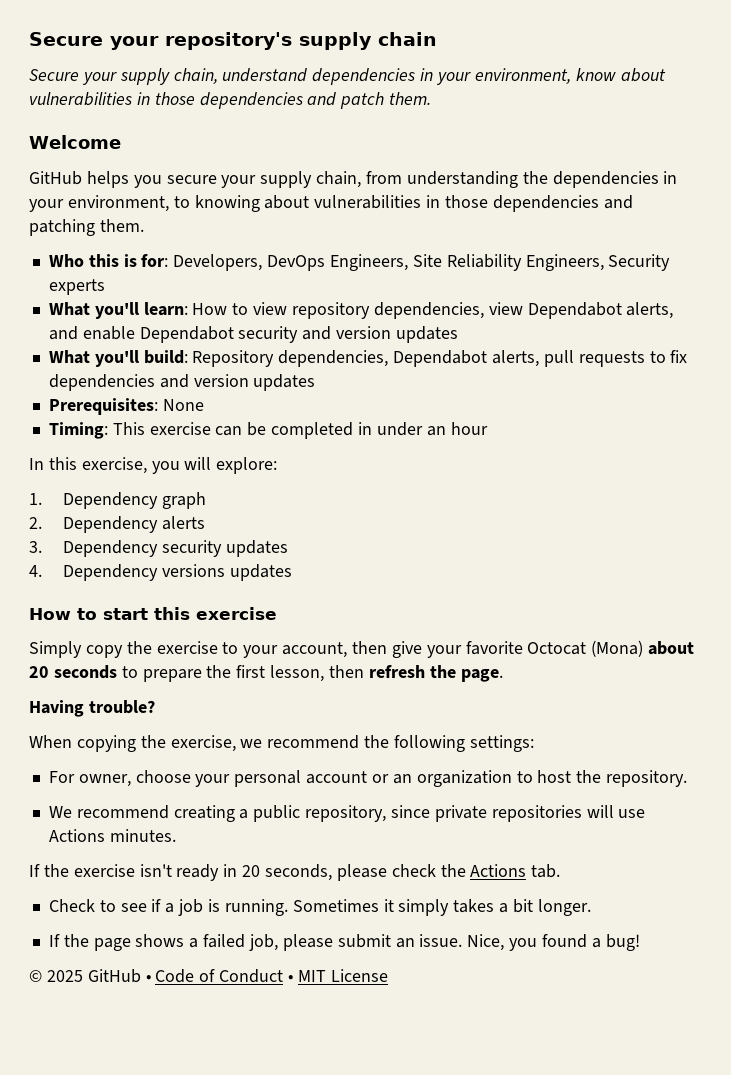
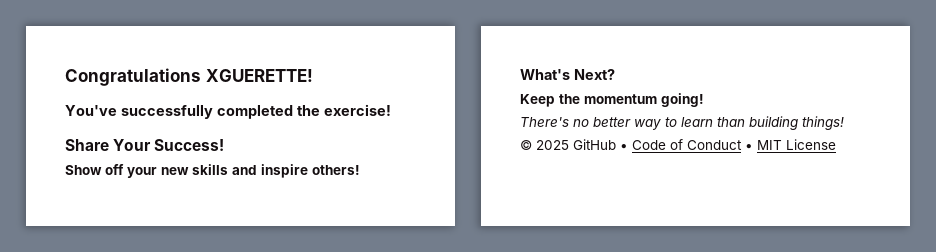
- Secure your repository's supply chain
- Secure your supply chain, understand dependencies in your environment, know about vulnerabilities in those dependencies and patch them.
- Welcome
- GitHub helps you secure your supply chain, from understanding the dependencies in your environment, to knowing about vulnerabilities in those dependencies and patching them.
- Who this is for: Developers, DevOps Engineers, Site Reliability Engineers, Security experts
- What you'll learn: How to view repository dependencies, view Dependabot alerts, and enable Dependabot security and version updates
- What you'll build: Repository dependencies, Dependabot alerts, pull requests to fix dependencies and version updates
- Prerequisites: None
- Timing: This exercise can be completed in under an hour
- In this exercise, you will explore:
- 1. Dependency graph
- 2. Dependency alerts
- 3. Dependency security updates
- 4. Dependency versions updates
- How to start this exercise
- Simply copy the exercise to your account, then give your favorite Octocat (Mona) about 20 seconds to prepare the first lesson, then refresh the page.
- Having trouble?
- When copying the exercise, we recommend the following settings:
- For owner, choose your personal account or an organization to host the repository.
- We recommend creating a public repository, since private repositories will use Actions minutes.
- If the exercise isn't ready in 20 seconds, please check the Actions tab.
- Check to see if a job is running. Sometimes it simply takes a bit longer.
- If the page shows a failed job, please submit an issue. Nice, you found a bug!
+ Congratulations XGUERETTE!
+ You've successfully completed the exercise!
+ Share Your Success!
+ Show off your new skills and inspire others!
+ What's Next?
+ Keep the momentum going!
+ There's no better way to learn than building things!

